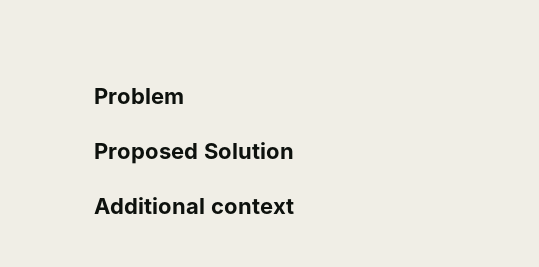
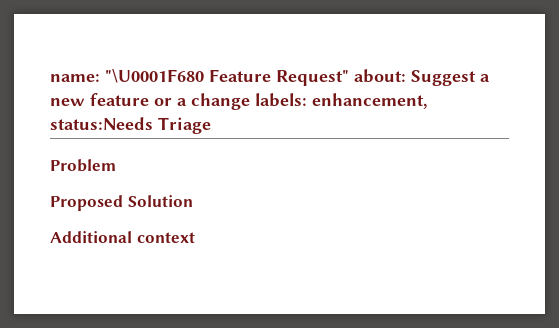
+ name: "\U0001F680 Feature Request" about: Suggest a new feature or a change labels: enhancement, status:Needs Triage

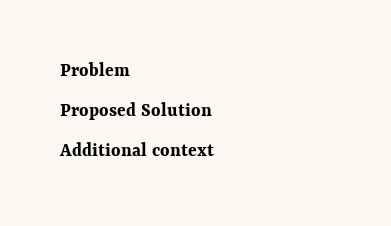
- name: "\U0001F680 Feature Request" about: Suggest a new feature or a change labels: enhancement, status:Needs Triage

